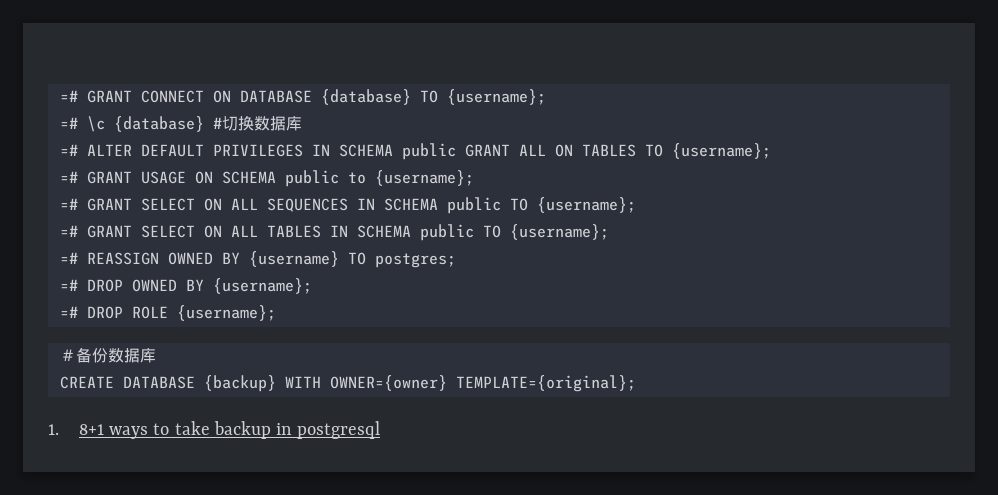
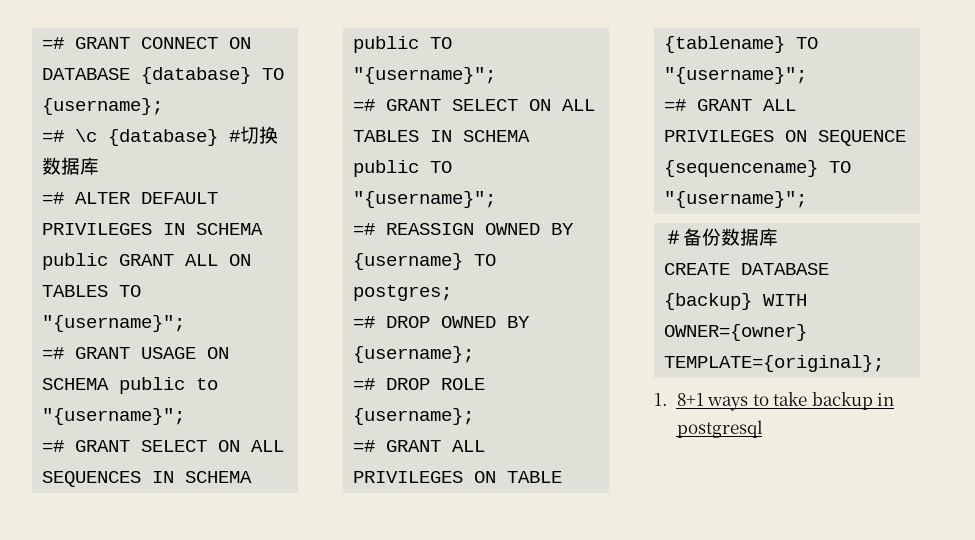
- =# ALTER DEFAULT PRIVILEGES IN SCHEMA public GRANT ALL ON TABLES TO {username};
+ =# ALTER DEFAULT PRIVILEGES IN SCHEMA public GRANT ALL ON TABLES TO "{username}";
- =# GRANT USAGE ON SCHEMA public to {username};
+ =# GRANT USAGE ON SCHEMA public to "{username}";
- =# GRANT SELECT ON ALL SEQUENCES IN SCHEMA public TO {username};
+ =# GRANT SELECT ON ALL SEQUENCES IN SCHEMA public TO "{username}";
- =# GRANT SELECT ON ALL TABLES IN SCHEMA public TO {username};
+ =# GRANT SELECT ON ALL TABLES IN SCHEMA public TO "{username}";
+ =# GRANT ALL PRIVILEGES ON TABLE {tablename} TO "{username}";
+ =# GRANT ALL PRIVILEGES ON SEQUENCE {sequencename} TO "{username}";

